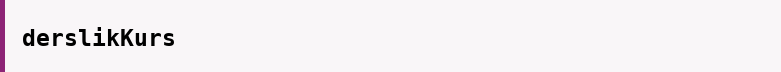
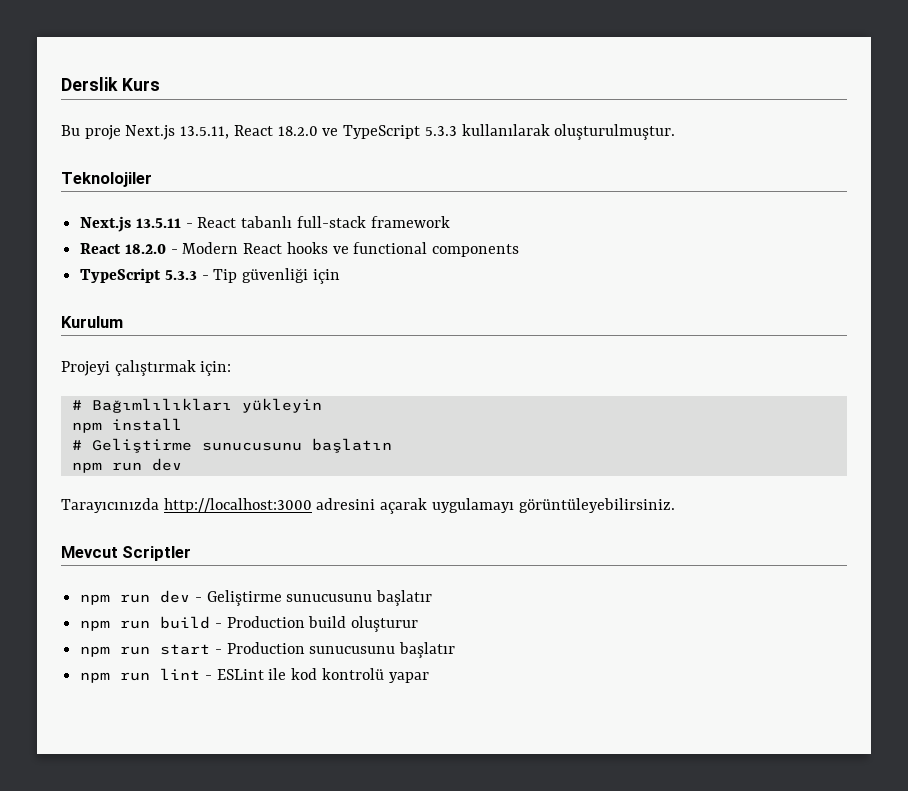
- derslikKurs
+ Derslik Kurs
+ Bu proje Next.js 13.5.11, React 18.2.0 ve TypeScript 5.3.3 kullanılarak oluşturulmuştur.
+ Teknolojiler
+ Next.js 13.5.11 - React tabanlı full-stack framework
+ React 18.2.0 - Modern React hooks ve functional components
+ TypeScript 5.3.3 - Tip güvenliği için
+ Kurulum
+ Projeyi çalıştırmak için:
+ # Bağımlılıkları yükleyin
+ npm install
+ # Geliştirme sunucusunu başlatın
+ npm run dev
+ Tarayıcınızda http://localhost:3000 adresini açarak uygulamayı görüntüleyebilirsiniz.
+ Mevcut Scriptler
+ npm run dev - Geliştirme sunucusunu başlatır
+ npm run build - Production build oluşturur
+ npm run start - Production sunucusunu başlatır
+ npm run lint - ESLint ile kod kontrolü yapar

